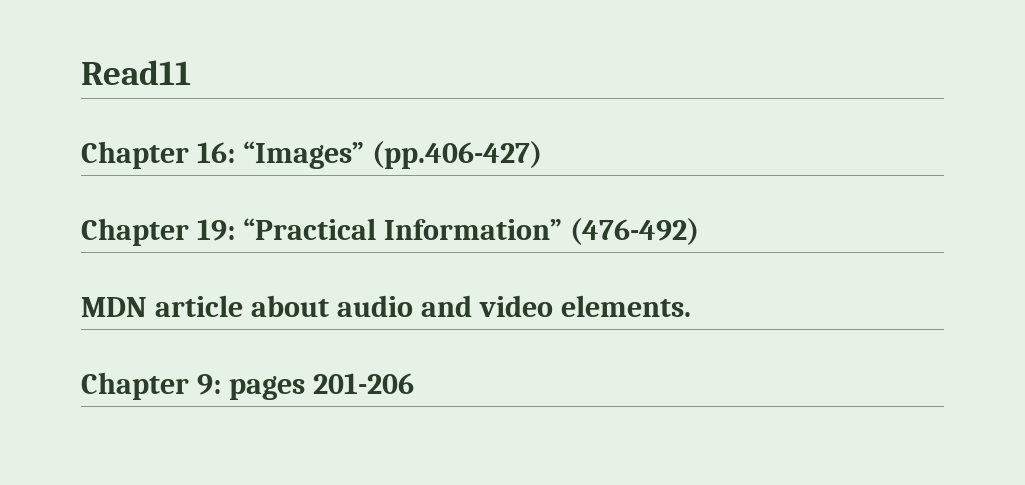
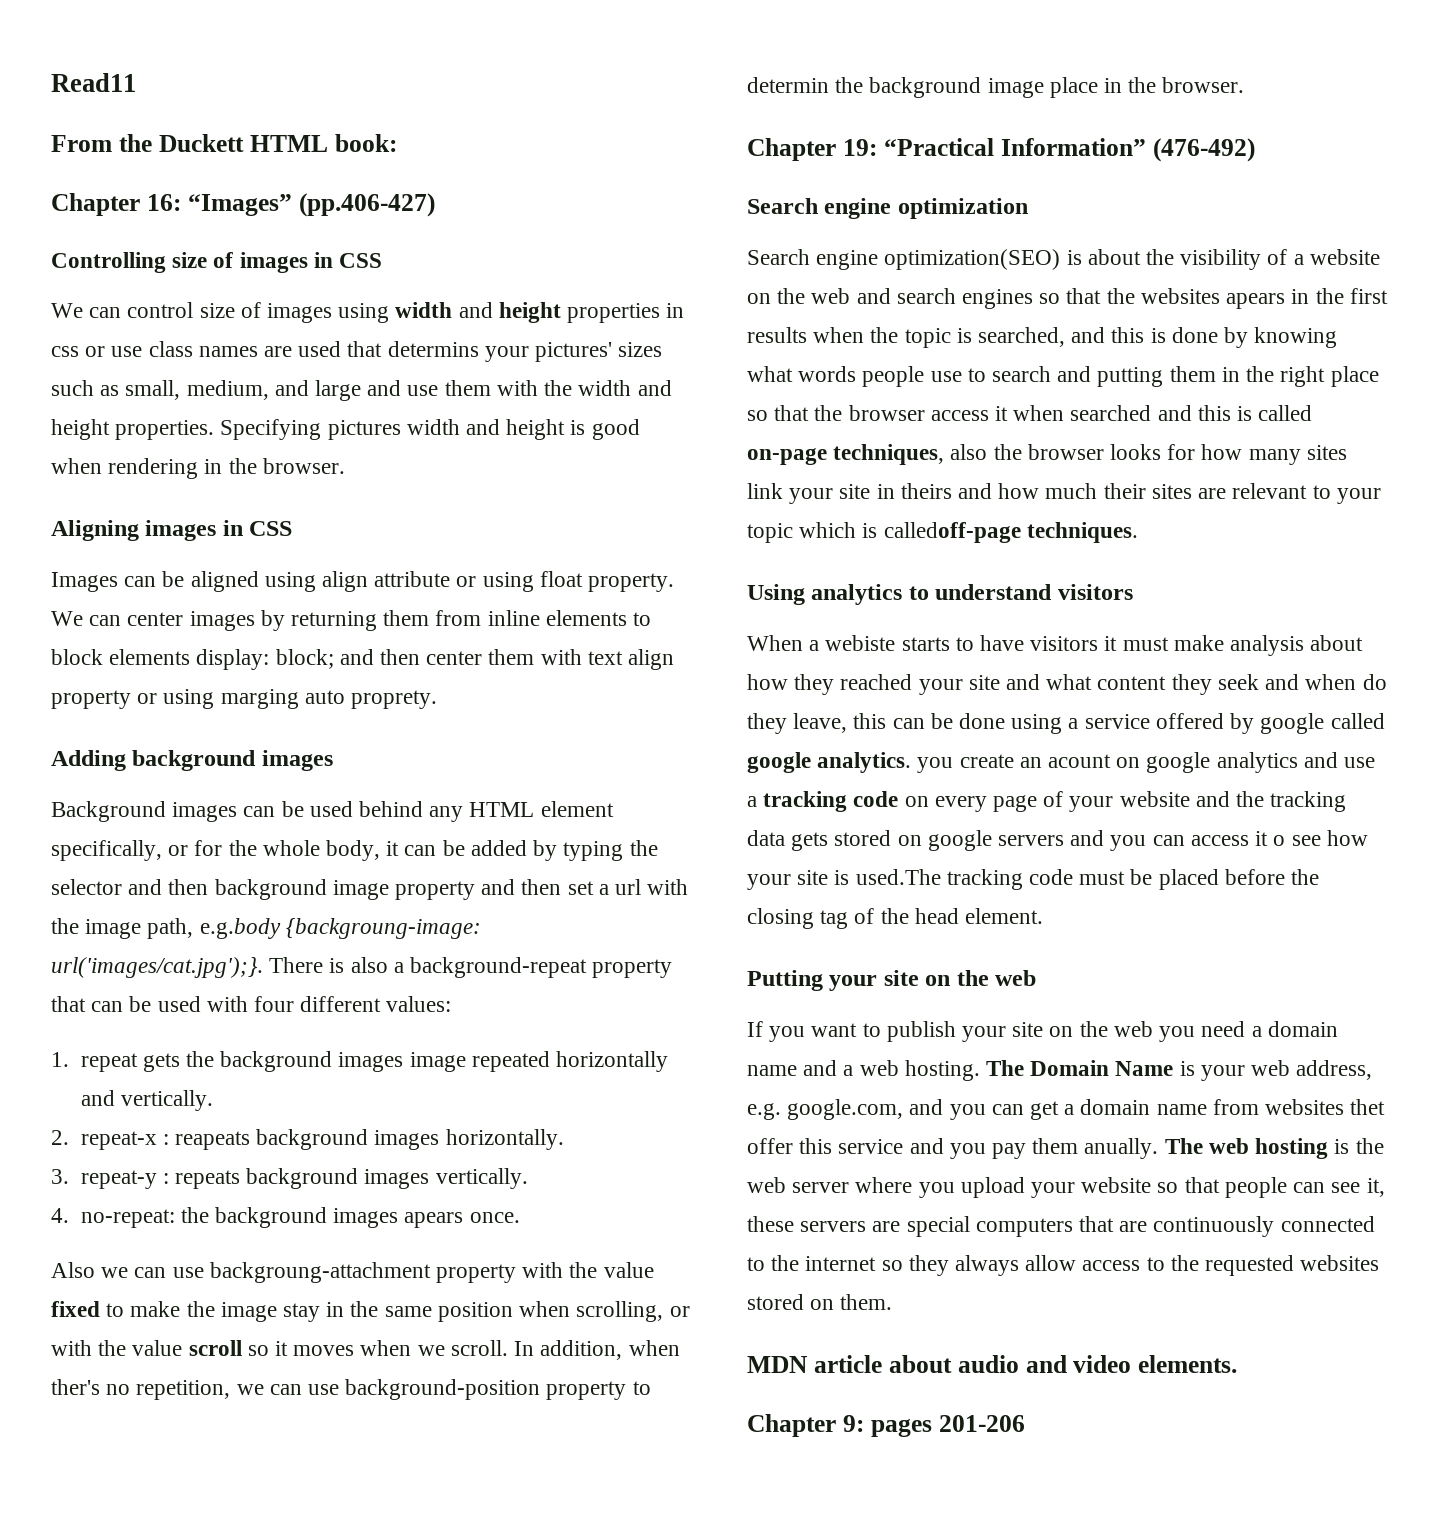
+ From the Duckett HTML book:
+ Controlling size of images in CSS
+ We can control size of images using width and height properties in css or use class names are used that determins your pictures' sizes such as small, medium, and large and use them with the width and height properties. Specifying pictures width and height is good when rendering in the browser.
+ Aligning images in CSS
+ Images can be aligned using align attribute or using float property. We can center images by returning them from inline elements to block elements display: block; and then center them with text align property or using marging auto proprety.
+ Adding background images
+ Background images can be used behind any HTML element specifically, or for the whole body, it can be added by typing the selector and then background image property and then set a url with the image path, e.g.body {backgroung-image: url('images/cat.jpg');}. There is also a background-repeat property that can be used with four different values:
+ 1. repeat gets the background images image repeated horizontally and vertically.
+ 2. repeat-x : reapeats background images horizontally.
+ 3. repeat-y : repeats background images vertically.
+ 4. no-repeat: the background images apears once.
+ Also we can use backgroung-attachment property with the value fixed to make the image stay in the same position when scrolling, or with the value scroll so it moves when we scroll. In addition, when ther's no repetition, we can use background-position property to determin the background image place in the browser.
+ Search engine optimization
+ Search engine optimization(SEO) is about the visibility of a website on the web and search engines so that the websites apears in the first results when the topic is searched, and this is done by knowing what words people use to search and putting them in the right place so that the browser access it when searched and this is called on-page techniques, also the browser looks for how many sites link your site in theirs and how much their sites are relevant to your topic which is calledoff-page techniques.
+ Using analytics to understand visitors
+ When a webiste starts to have visitors it must make analysis about how they reached your site and what content they seek and when do they leave, this can be done using a service offered by google called google analytics. you create an acount on google analytics and use a tracking code on every page of your website and the tracking data gets stored on google servers and you can access it o see how your site is used.The tracking code must be placed before the closing tag of the head element.
+ Putting your site on the web
+ If you want to publish your site on the web you need a domain name and a web hosting. The Domain Name is your web address, e.g. google.com, and you can get a domain name from websites thet offer this service and you pay them anually. The web hosting is the web server where you upload your website so that people can see it, these servers are special computers that are continuously connected to the internet so they always allow access to the requested websites stored on them.

